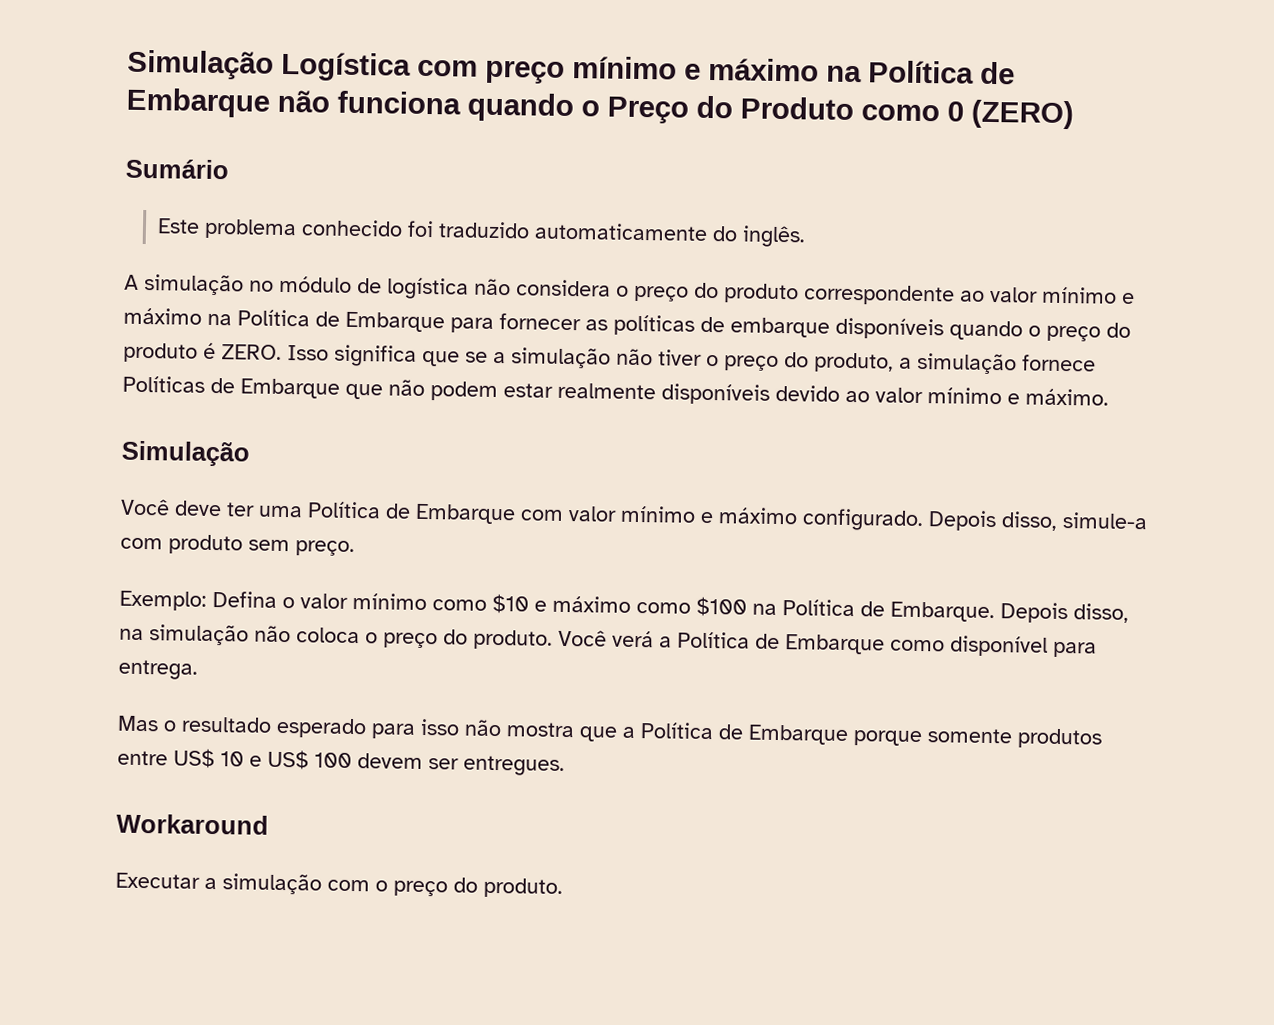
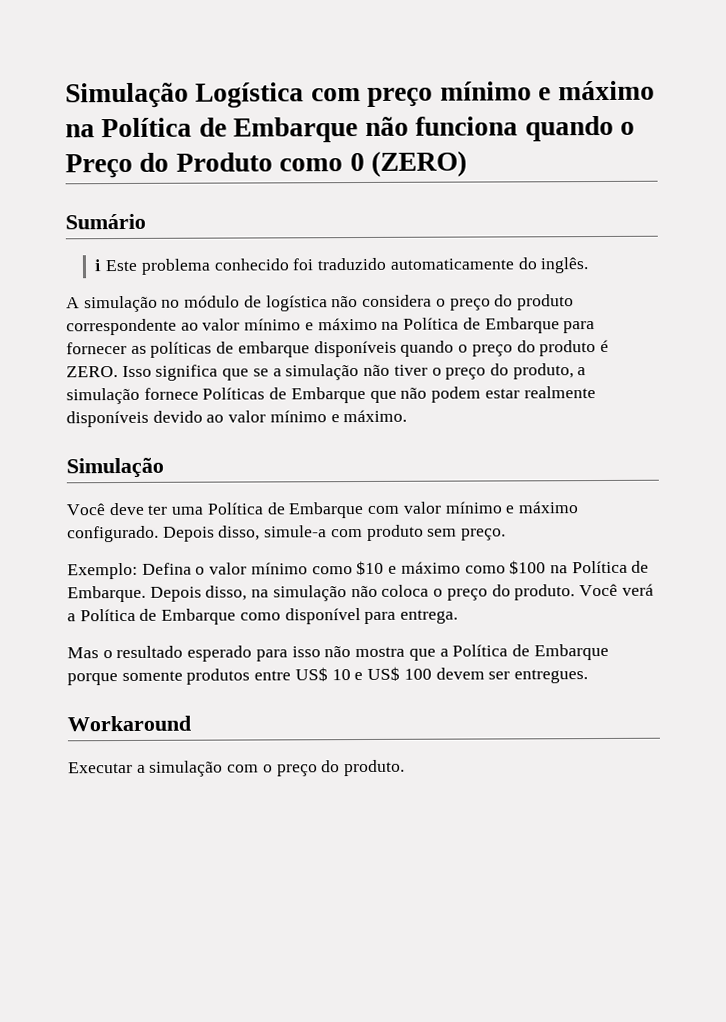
- Este problema conhecido foi traduzido automaticamente do inglês.
+ ℹ Este problema conhecido foi traduzido automaticamente do inglês.

